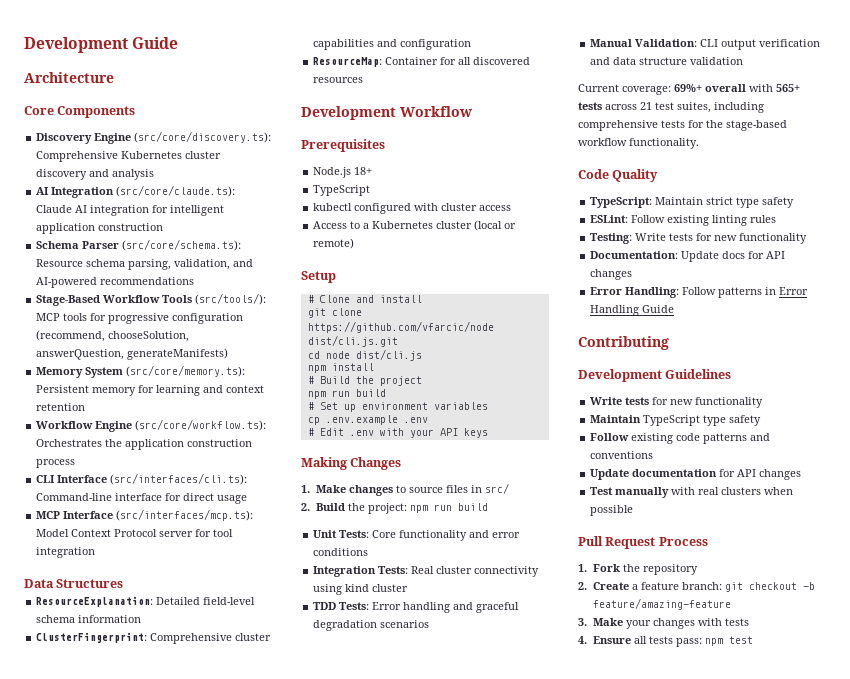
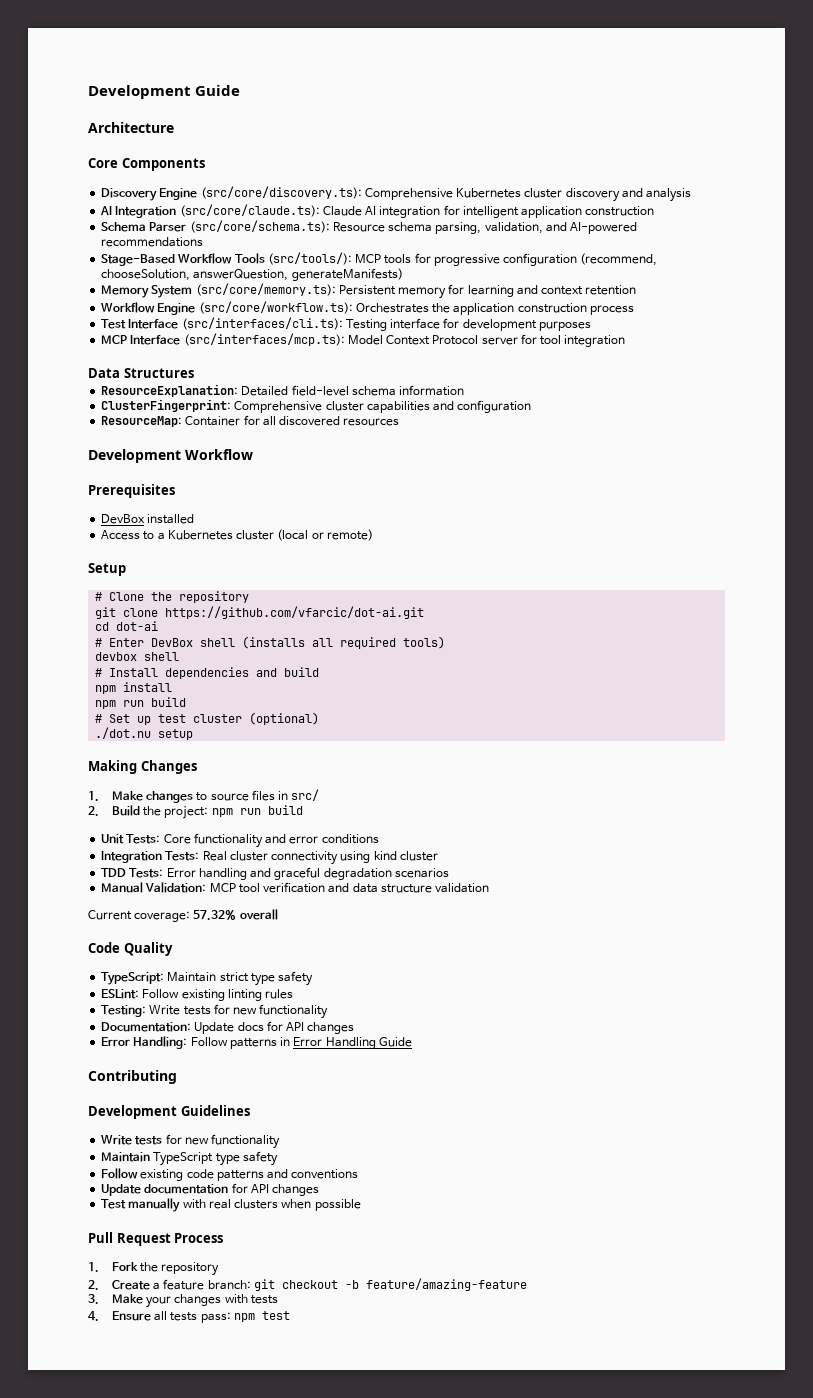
- CLI Interface (src/interfaces/cli.ts): Command-line interface for direct usage
+ Test Interface (src/interfaces/cli.ts): Testing interface for development purposes
- Node.js 18+
- TypeScript
- kubectl configured with cluster access
+ DevBox installed
- # Clone and install
+ # Clone the repository
- git clone https://github.com/vfarcic/node dist/cli.js.git
+ git clone https://github.com/vfarcic/dot-ai.git
- cd node dist/cli.js
+ cd dot-ai
+ # Enter DevBox shell (installs all required tools)
+ devbox shell
+ # Install dependencies and build
  npm install
- # Build the project
- # Set up environment variables
- cp .env.example .env
- # Edit .env with your API keys
+ # Set up test cluster (optional)
+ ./dot.nu setup
- Manual Validation: CLI output verification and data structure validation
+ Manual Validation: MCP tool verification and data structure validation
- Current coverage: 69%+ overall with 565+ tests across 21 test suites, including comprehensive tests for the stage-based workflow functionality.
+ Current coverage: 57.32% overall

